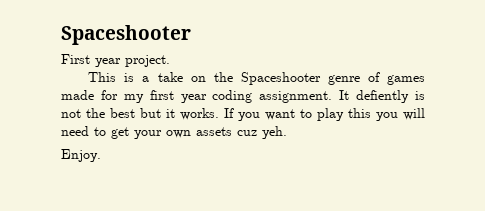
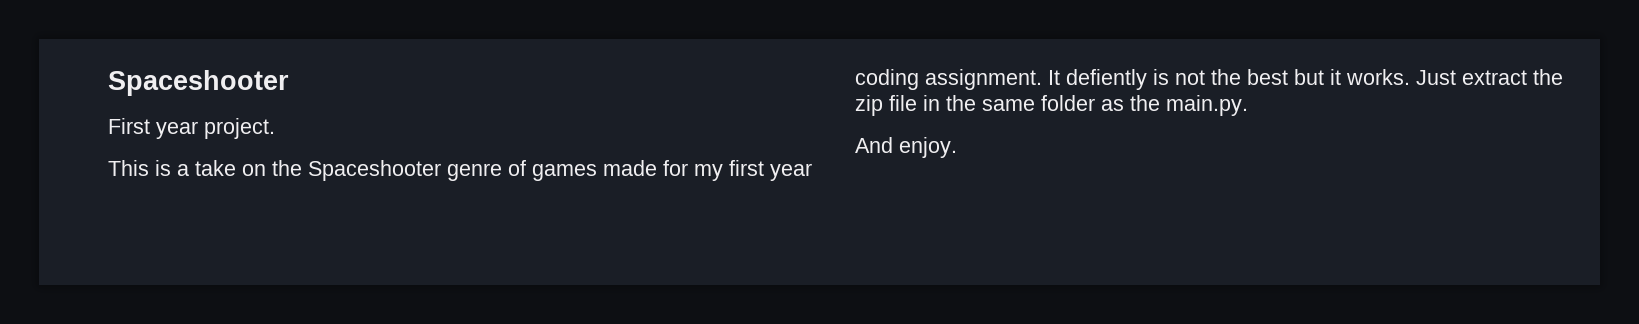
- If you want to play this you will need to get your own assets cuz yeh.
- Enjoy.
+ Just extract the zip file in the same folder as the main.py.
+ And enjoy.

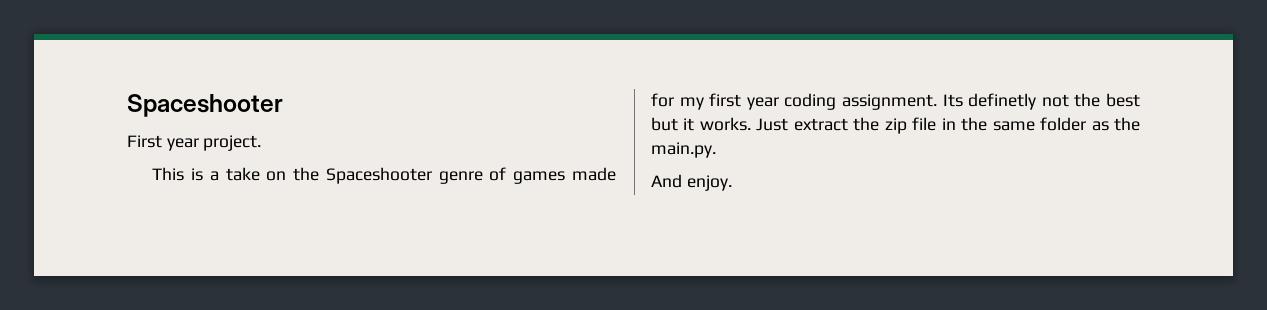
- It defiently is not the best but it works.
+ Its definetly not the best but it works.

